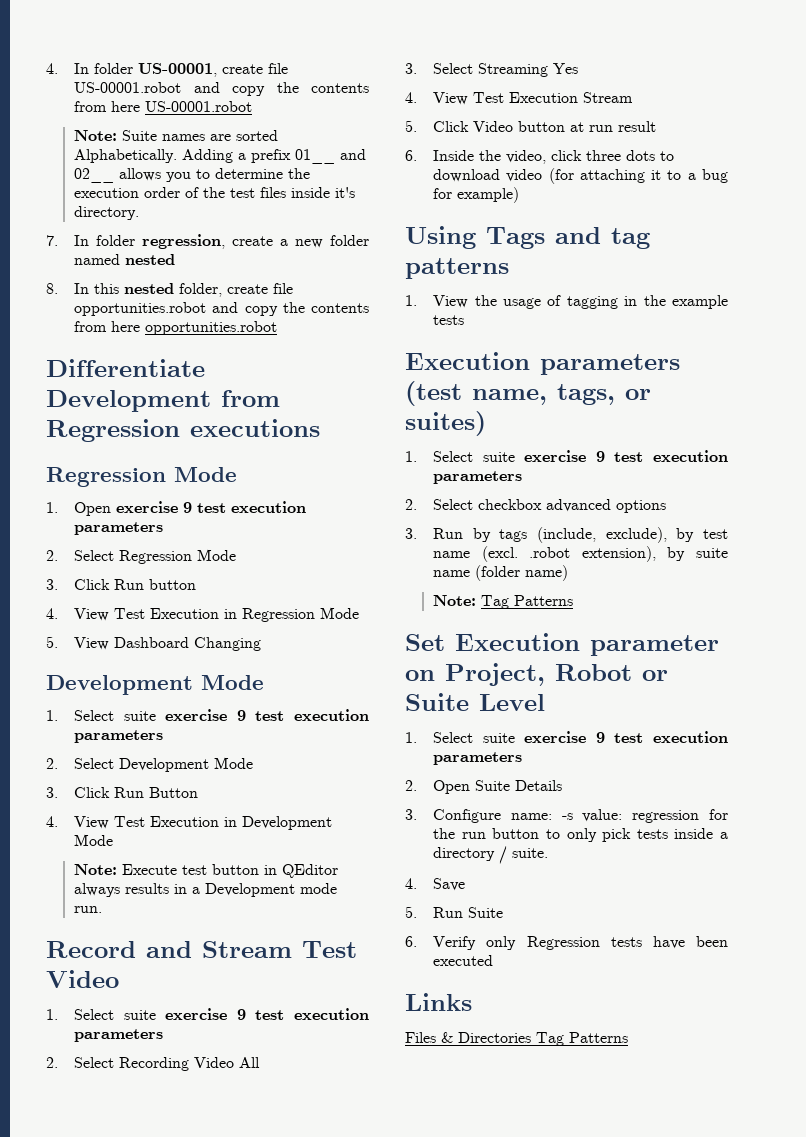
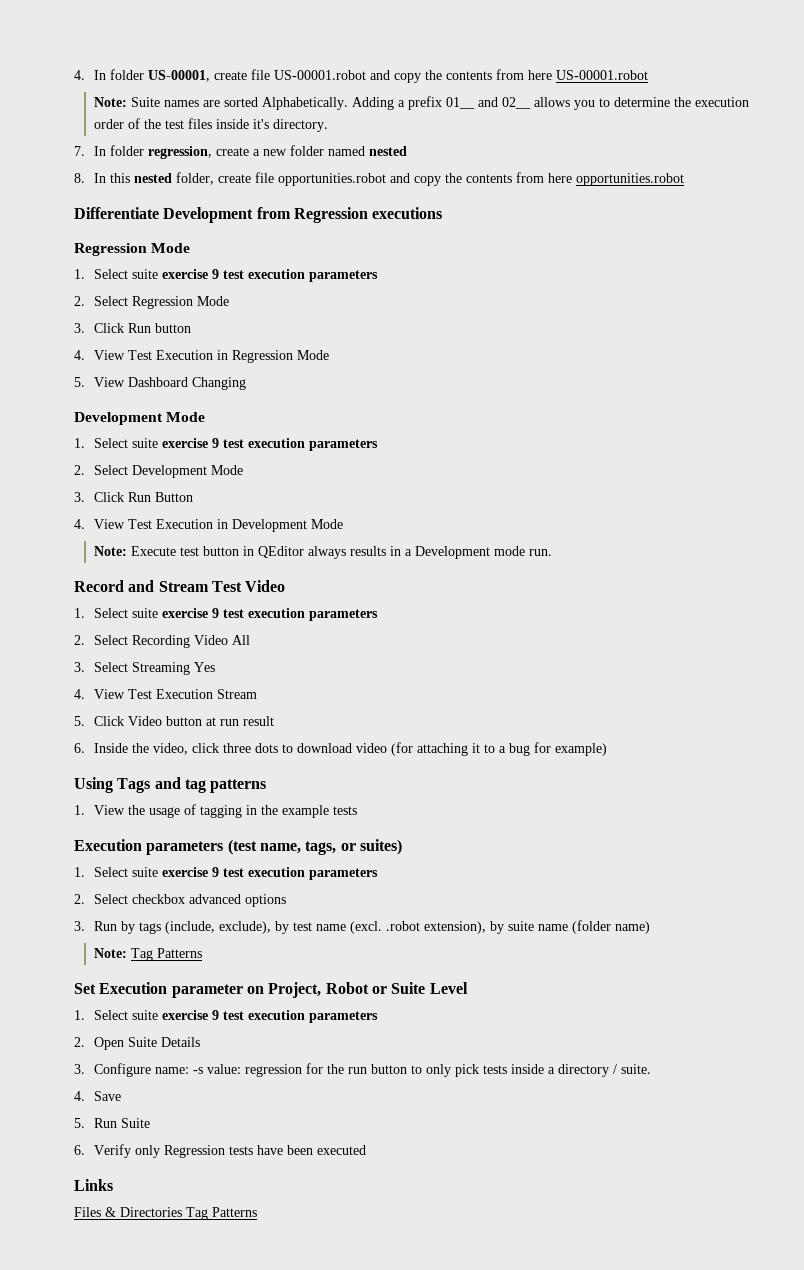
  Differentiate Development from Regression executions
  Regression Mode
- 1. Open exercise 9 test execution parameters
+ 1. Select suite exercise 9 test execution parameters

